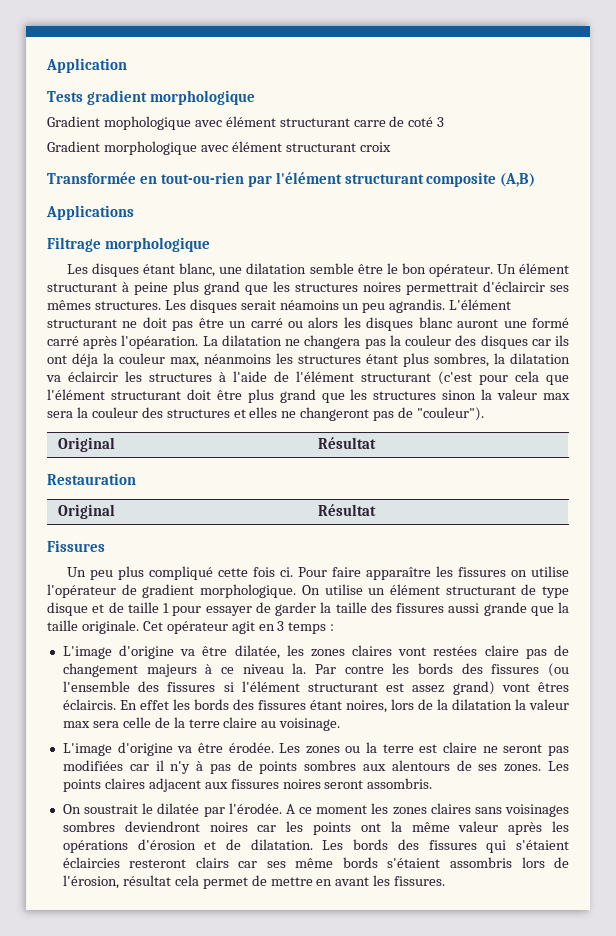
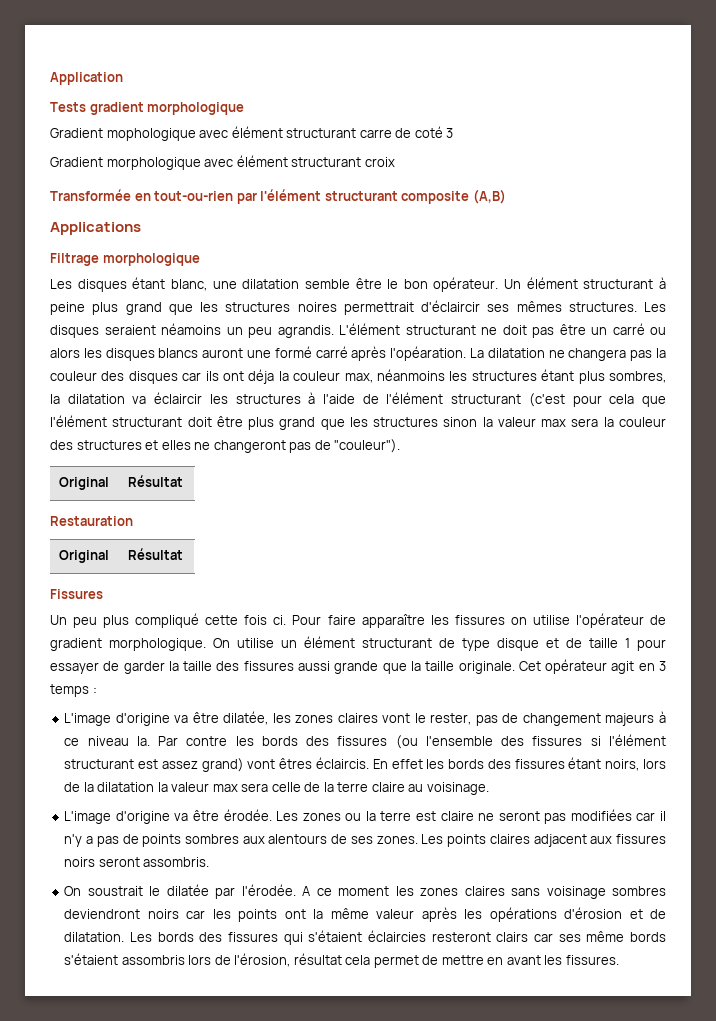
- Les disques serait néamoins un peu agrandis.
+ Les disques seraient néamoins un peu agrandis.
- L'élément structurant ne doit pas être un carré ou alors les disques blanc auront une formé carré après l'opéaration.
+ L'élément structurant ne doit pas être un carré ou alors les disques blancs auront une formé carré après l'opéaration.
- L'image d'origine va être dilatée, les zones claires vont restées claire pas de changement majeurs à ce niveau la.
+ L'image d'origine va être dilatée, les zones claires vont le rester, pas de changement majeurs à ce niveau la.
- En effet les bords des fissures étant noires, lors de la dilatation la valeur max sera celle de la terre claire au voisinage.
+ En effet les bords des fissures étant noirs, lors de la dilatation la valeur max sera celle de la terre claire au voisinage.
- Les zones ou la terre est claire ne seront pas modifiées car il n'y à pas de points sombres aux alentours de ses zones.
+ Les zones ou la terre est claire ne seront pas modifiées car il n'y a pas de points sombres aux alentours de ses zones.
- Les points claires adjacent aux fissures noires seront assombris.
+ Les points claires adjacent aux fissures noirs seront assombris.
- A ce moment les zones claires sans voisinages sombres deviendront noires car les points ont la même valeur après les opérations d'érosion et de dilatation.
+ A ce moment les zones claires sans voisinage sombres deviendront noirs car les points ont la même valeur après les opérations d'érosion et de dilatation.

